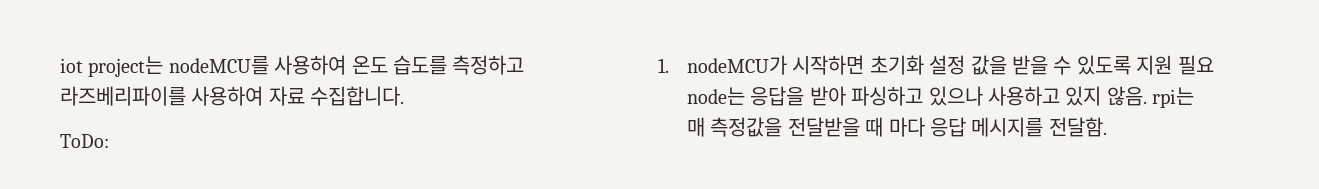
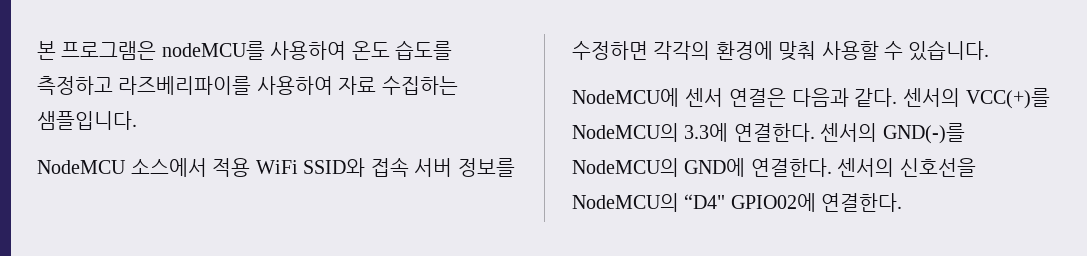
- iot project는 nodeMCU를 사용하여 온도 습도를 측정하고 라즈베리파이를 사용하여 자료 수집합니다.
- ToDo:
- 1. nodeMCU가 시작하면 초기화 설정 값을 받을 수 있도록 지원 필요 node는 응답을 받아 파싱하고 있으나 사용하고 있지 않음. rpi는 매 측정값을 전달받을 때 마다 응답 메시지를 전달함.
+ 본 프로그램은 nodeMCU를 사용하여 온도 습도를 측정하고 라즈베리파이를 사용하여 자료 수집하는 샘플입니다.
+ NodeMCU 소스에서 적용 WiFi SSID와 접속 서버 정보를 수정하면 각각의 환경에 맞춰 사용할 수 있습니다.
+ NodeMCU에 센서 연결은 다음과 같다. 센서의 VCC(+)를 NodeMCU의 3.3에 연결한다. 센서의 GND(-)를 NodeMCU의 GND에 연결한다. 센서의 신호선을 NodeMCU의 “D4" GPIO02에 연결한다.

